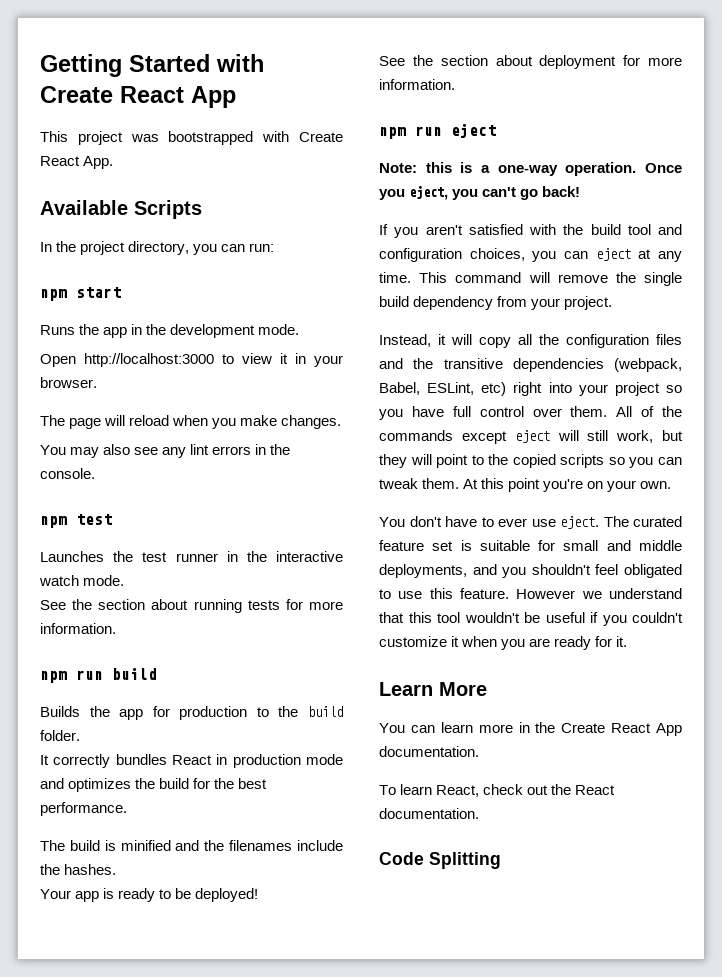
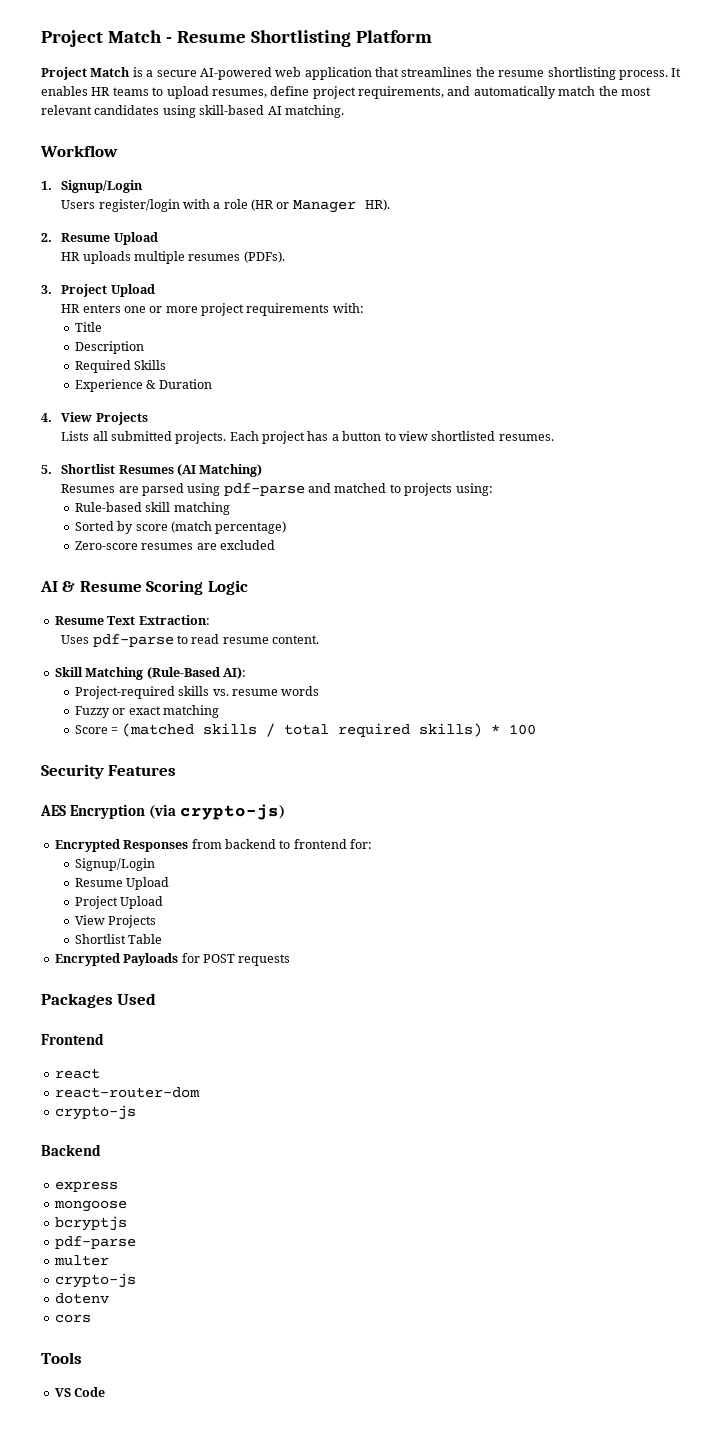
- Getting Started with Create React App
- This project was bootstrapped with Create React App.
- Available Scripts
- In the project directory, you can run:
- npm start
- Runs the app in the development mode.
- Open http://localhost:3000 to view it in your browser.
- The page will reload when you make changes.
- You may also see any lint errors in the console.
- npm test
- Launches the test runner in the interactive watch mode.
- See the section about running tests for more information.
- npm run build
- Builds the app for production to the build folder.
- It correctly bundles React in production mode and optimizes the build for the best performance.
- The build is minified and the filenames include the hashes.
- Your app is ready to be deployed!
- See the section about deployment for more information.
- npm run eject
- Note: this is a one-way operation. Once you eject, you can't go back!
- If you aren't satisfied with the build tool and configuration choices, you can eject at any time. This command will remove the single build dependency from your project.
- Instead, it will copy all the configuration files and the transitive dependencies (webpack, Babel, ESLint, etc) right into your project so you have full control over them. All of the commands except eject will still work, but they will point to the copied scripts so you can tweak them. At this point you're on your own.
- You don't have to ever use eject. The curated feature set is suitable for small and middle deployments, and you shouldn't feel obligated to use this feature. However we understand that this tool wouldn't be useful if you couldn't customize it when you are ready for it.
- Learn More
- You can learn more in the Create React App documentation.
- To learn React, check out the React documentation.
- Code Splitting
+ Project Match - Resume Shortlisting Platform
+ Project Match is a secure AI-powered web application that streamlines the resume shortlisting process. It enables HR teams to upload resumes, define project requirements, and automatically match the most relevant candidates using skill-based AI matching.
+ Workflow
+ 1. Signup/Login
+ Users register/login with a role (HR or Manager HR).
+ 2. Resume Upload
+ HR uploads multiple resumes (PDFs).
+ 3. Project Upload
+ HR enters one or more project requirements with:
+ Title
+ Description
+ Required Skills
+ Experience & Duration
+ 4. View Projects
+ Lists all submitted projects. Each project has a button to view shortlisted resumes.
+ 5. Shortlist Resumes (AI Matching)
+ Resumes are parsed using pdf-parse and matched to projects using:
+ Rule-based skill matching
+ Sorted by score (match percentage)
+ Zero-score resumes are excluded
+ AI & Resume Scoring Logic
+ Resume Text Extraction:
+ Uses pdf-parse to read resume content.
+ Skill Matching (Rule-Based AI):
+ Project-required skills vs. resume words
+ Fuzzy or exact matching
+ Score = (matched skills / total required skills) * 100
+ Security Features
+ AES Encryption (via crypto-js)
+ Encrypted Responses from backend to frontend for:
+ Signup/Login
+ Resume Upload
+ Project Upload
+ View Projects
+ Shortlist Table
+ Encrypted Payloads for POST requests
+ Packages Used
+ Frontend
+ react
+ react-router-dom
+ crypto-js
+ Backend
+ express
+ mongoose
+ bcryptjs
+ pdf-parse
+ multer
+ crypto-js
+ dotenv
+ cors
+ Tools
+ VS Code

